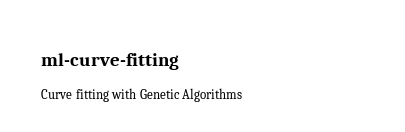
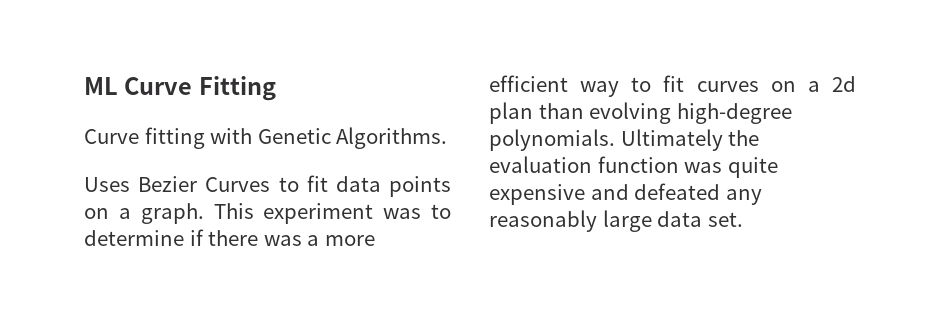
- ml-curve-fitting
+ ML Curve Fitting
- Curve fitting with Genetic Algorithms
+ Curve fitting with Genetic Algorithms.
+ Uses Bezier Curves to fit data points on a graph. This experiment was to determine if there was a more efficient way to fit curves on a 2d plan than evolving high-degree polynomials. Ultimately the evaluation function was quite expensive and defeated any reasonably large data set.

